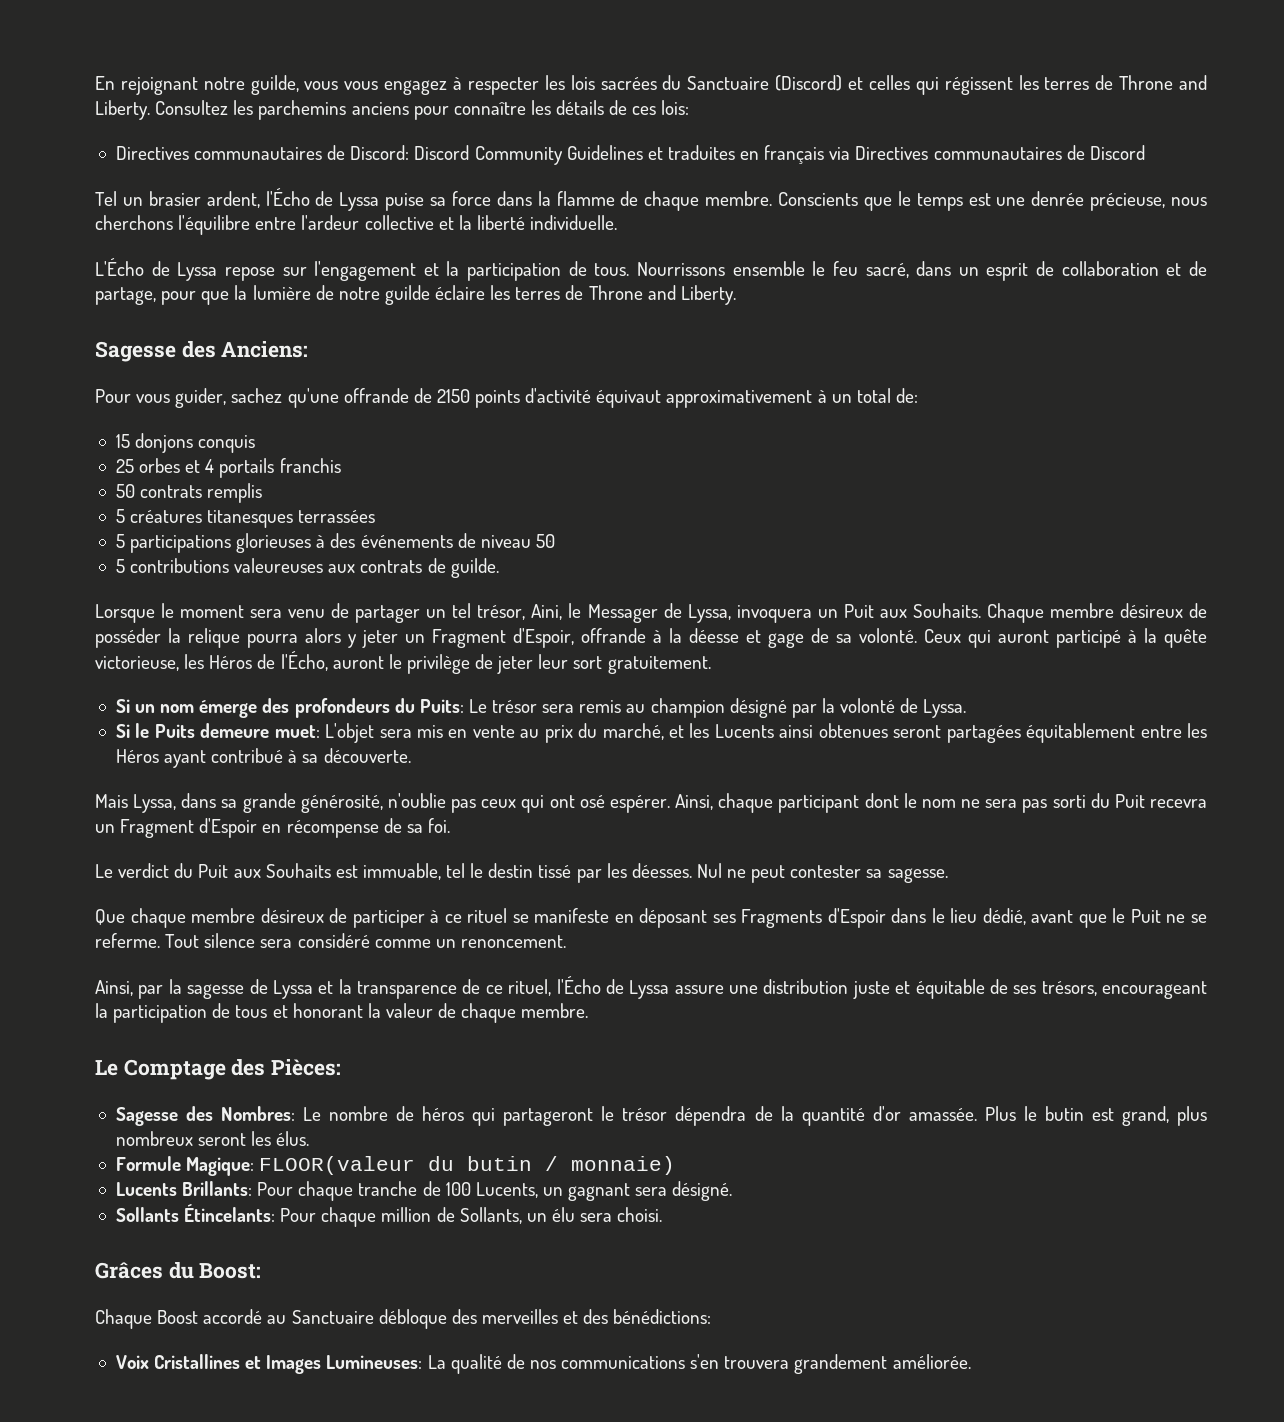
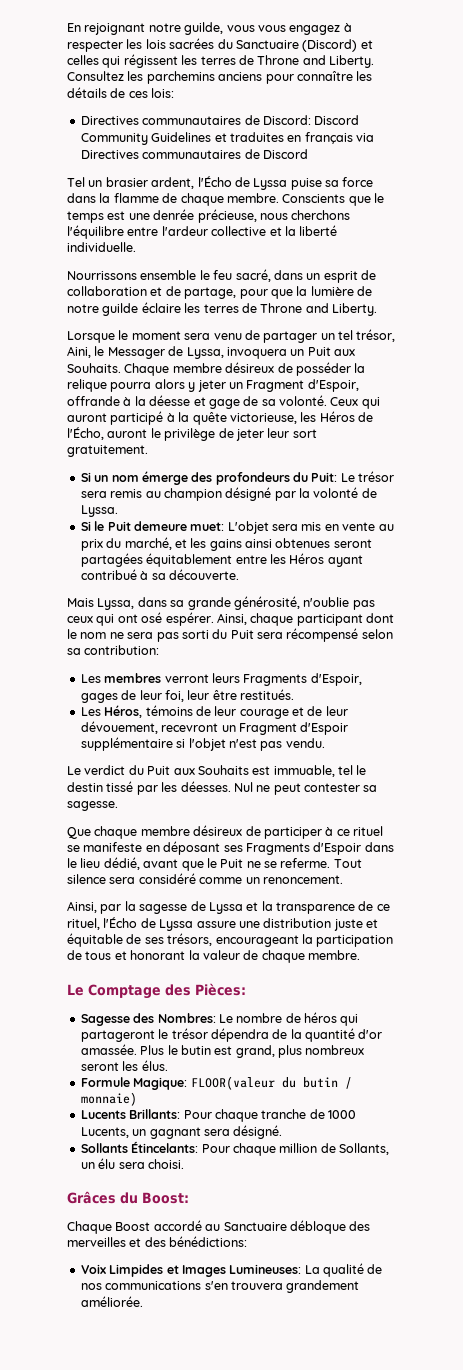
- L'Écho de Lyssa repose sur l'engagement et la participation de tous.
- Sagesse des Anciens:
- Pour vous guider, sachez qu'une offrande de 2150 points d'activité équivaut approximativement à un total de:
- 15 donjons conquis
- 25 orbes et 4 portails franchis
- 50 contrats remplis
- 5 créatures titanesques terrassées
- 5 participations glorieuses à des événements de niveau 50
- 5 contributions valeureuses aux contrats de guilde.
- Si un nom émerge des profondeurs du Puits: Le trésor sera remis au champion désigné par la volonté de Lyssa.
+ Si un nom émerge des profondeurs du Puit: Le trésor sera remis au champion désigné par la volonté de Lyssa.
- Si le Puits demeure muet: L'objet sera mis en vente au prix du marché, et les Lucents ainsi obtenues seront partagées équitablement entre les Héros ayant contribué à sa découverte.
+ Si le Puit demeure muet: L'objet sera mis en vente au prix du marché, et les gains ainsi obtenues seront partagées équitablement entre les Héros ayant contribué à sa découverte.
- Ainsi, chaque participant dont le nom ne sera pas sorti du Puit recevra un Fragment d'Espoir en récompense de sa foi.
+ Ainsi, chaque participant dont le nom ne sera pas sorti du Puit sera récompensé selon sa contribution:
+ Les membres verront leurs Fragments d'Espoir, gages de leur foi, leur être restitués.
+ Les Héros, témoins de leur courage et de leur dévouement, recevront un Fragment d'Espoir supplémentaire si l'objet n'est pas vendu.
- Lucents Brillants: Pour chaque tranche de 100 Lucents, un gagnant sera désigné.
+ Lucents Brillants: Pour chaque tranche de 1000 Lucents, un gagnant sera désigné.
- Voix Cristallines et Images Lumineuses: La qualité de nos communications s'en trouvera grandement améliorée.
+ Voix Limpides et Images Lumineuses: La qualité de nos communications s'en trouvera grandement améliorée.

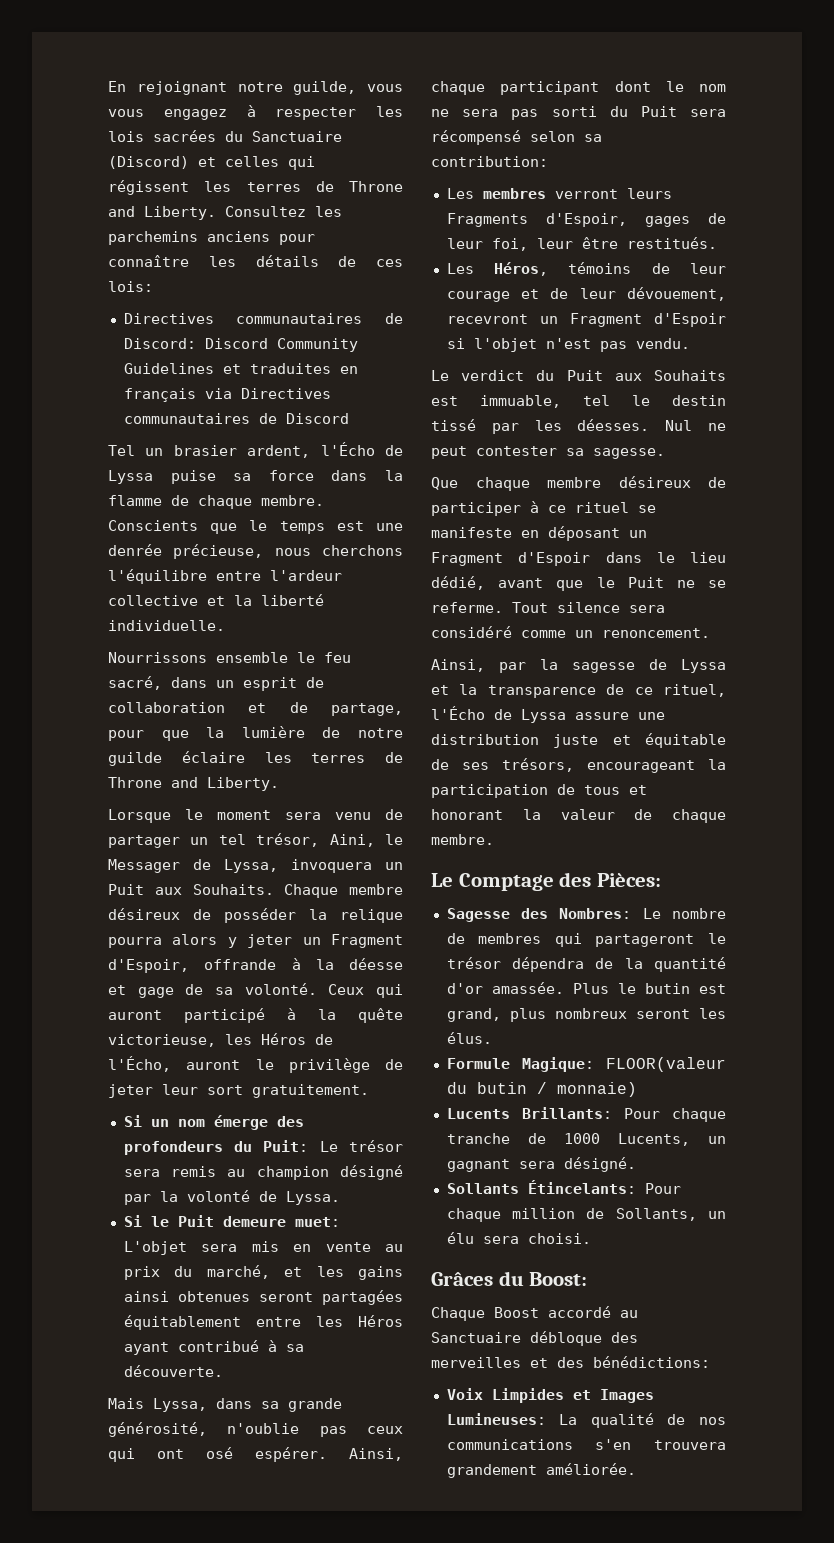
- Les Héros, témoins de leur courage et de leur dévouement, recevront un Fragment d'Espoir supplémentaire si l'objet n'est pas vendu.
+ Les Héros, témoins de leur courage et de leur dévouement, recevront un Fragment d'Espoir si l'objet n'est pas vendu.
- Que chaque membre désireux de participer à ce rituel se manifeste en déposant ses Fragments d'Espoir dans le lieu dédié, avant que le Puit ne se referme.
+ Que chaque membre désireux de participer à ce rituel se manifeste en déposant un Fragment d'Espoir dans le lieu dédié, avant que le Puit ne se referme.
- Sagesse des Nombres: Le nombre de héros qui partageront le trésor dépendra de la quantité d'or amassée.
+ Sagesse des Nombres: Le nombre de membres qui partageront le trésor dépendra de la quantité d'or amassée.

